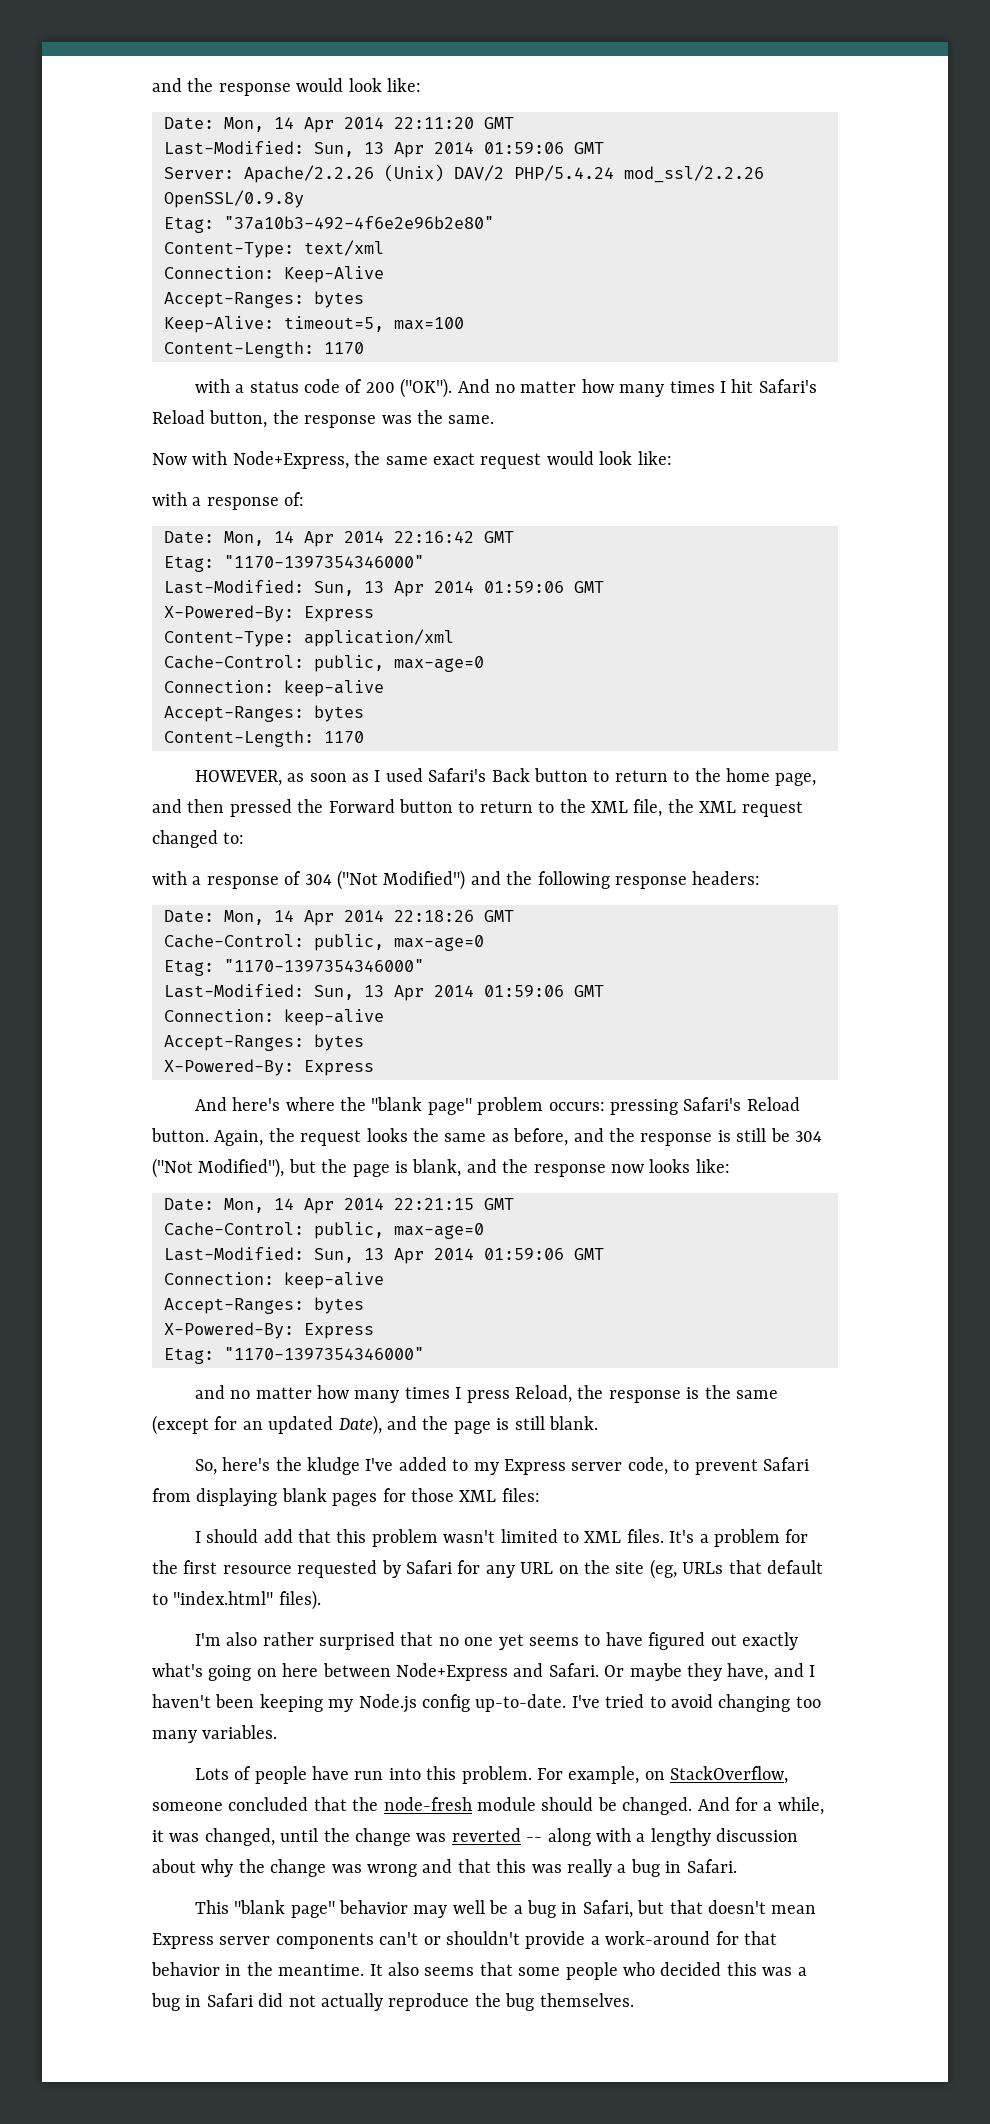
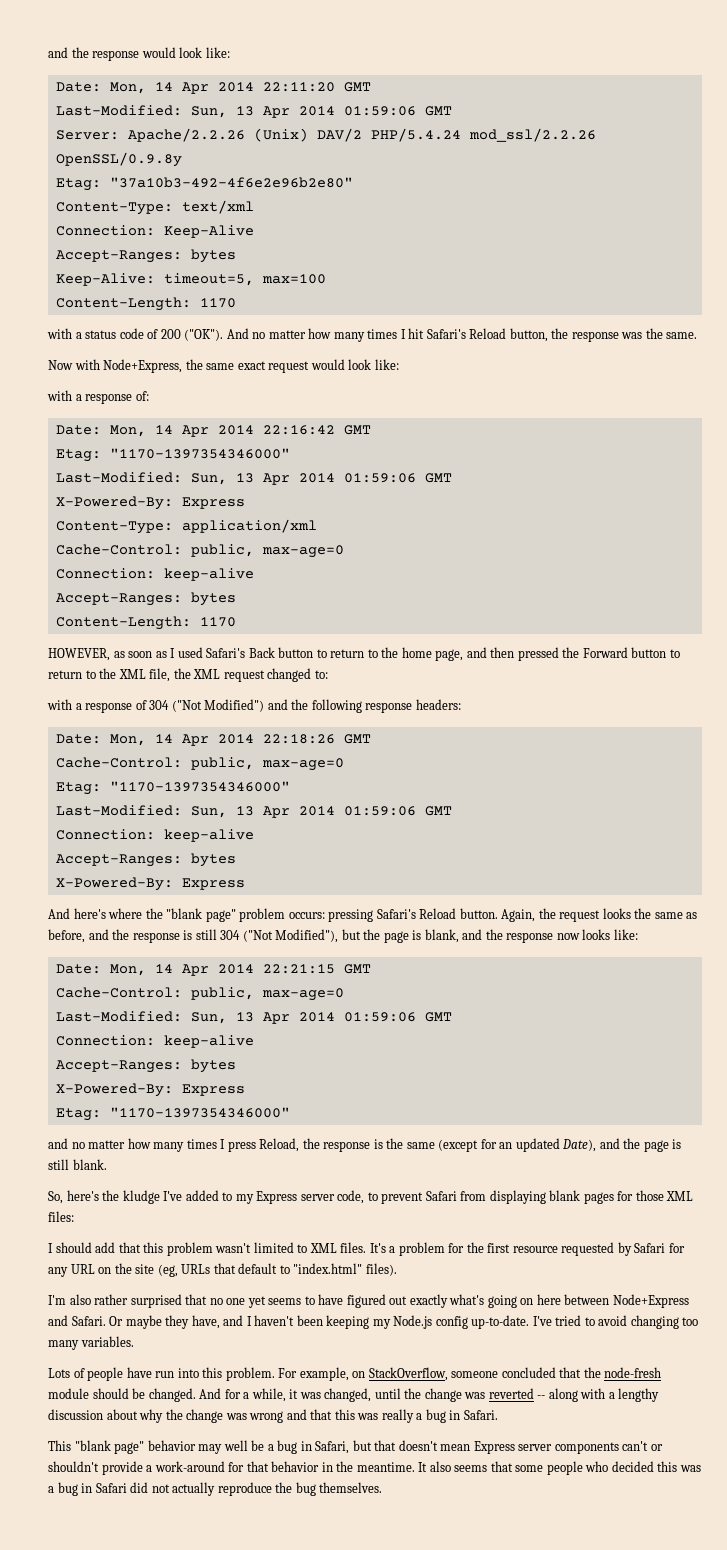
- Again, the request looks the same as before, and the response is still be 304 ("Not Modified"), but the page is blank, and the response now looks like:
+ Again, the request looks the same as before, and the response is still 304 ("Not Modified"), but the page is blank, and the response now looks like:

